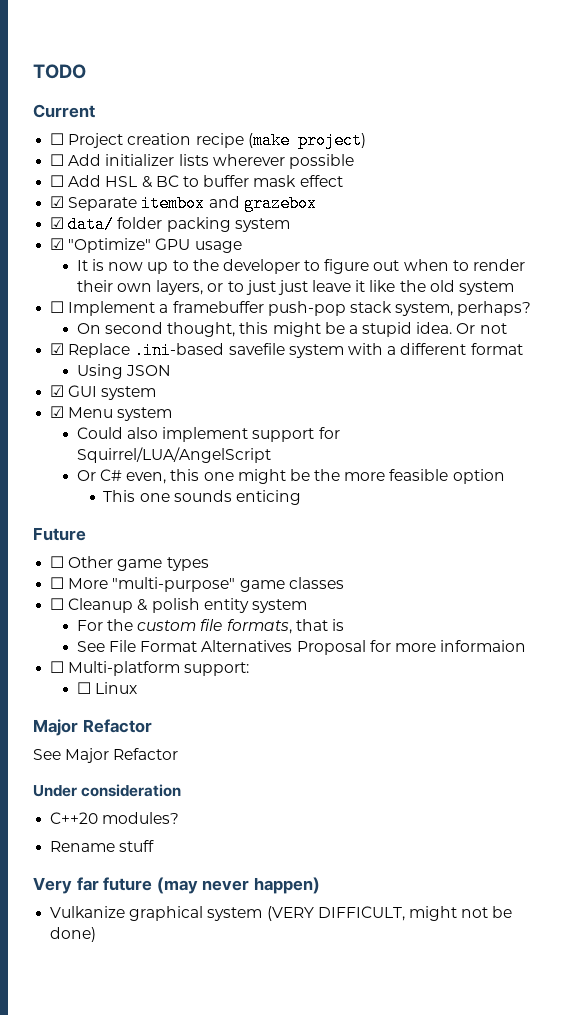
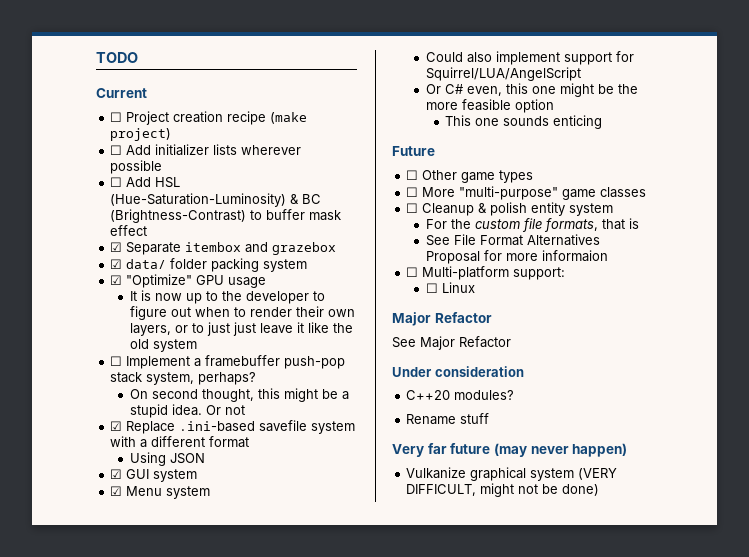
- ☐ Add HSL & BC to buffer mask effect
+ ☐ Add HSL (Hue-Saturation-Luminosity) & BC (Brightness-Contrast) to buffer mask effect

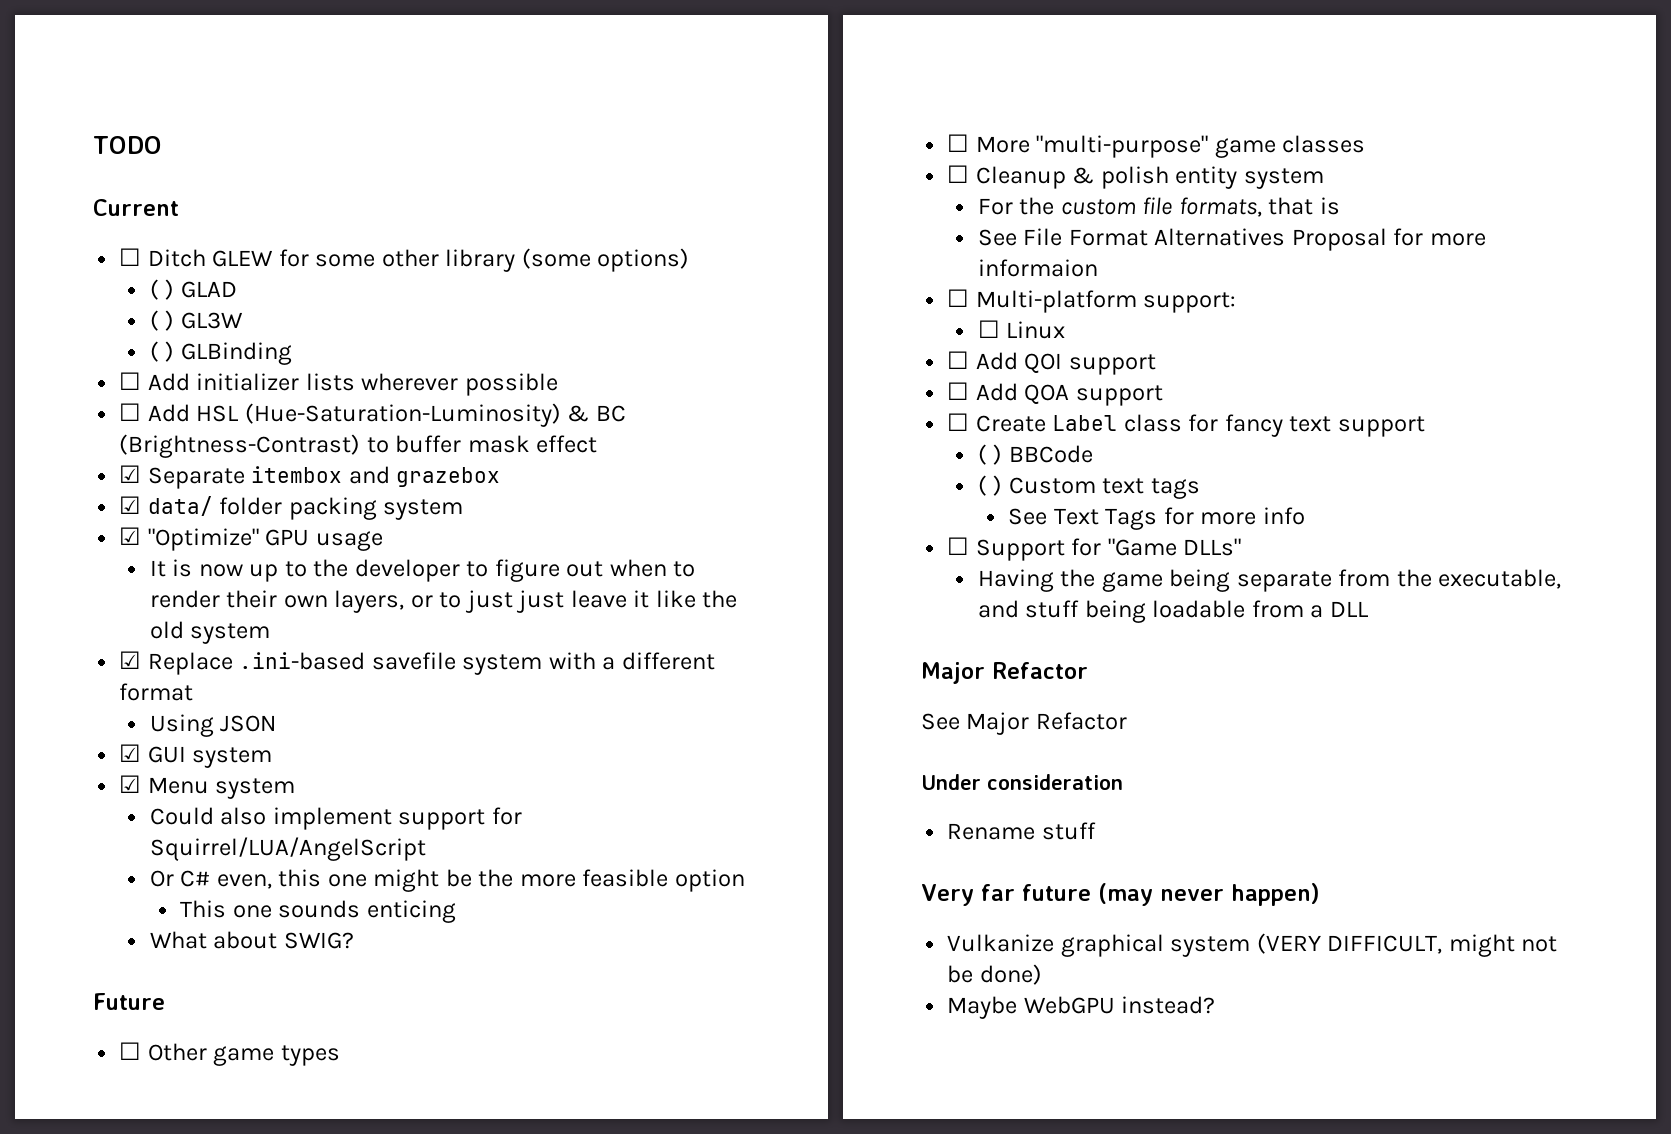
- ☐ Project creation recipe (make project)
+ ☐ Ditch GLEW for some other library (some options)
+ ( ) GLAD
+ ( ) GL3W
+ ( ) GLBinding
- ☐ Implement a framebuffer push-pop stack system, perhaps?
- On second thought, this might be a stupid idea. Or not
+ What about SWIG?
+ ☐ Add QOI support
+ ☐ Add QOA support
+ ☐ Create Label class for fancy text support
+ ( ) BBCode
+ ( ) Custom text tags
+ See Text Tags for more info
+ ☐ Support for "Game DLLs"
+ Having the game being separate from the executable, and stuff being loadable from a DLL
- C++20 modules?
+ Maybe WebGPU instead?

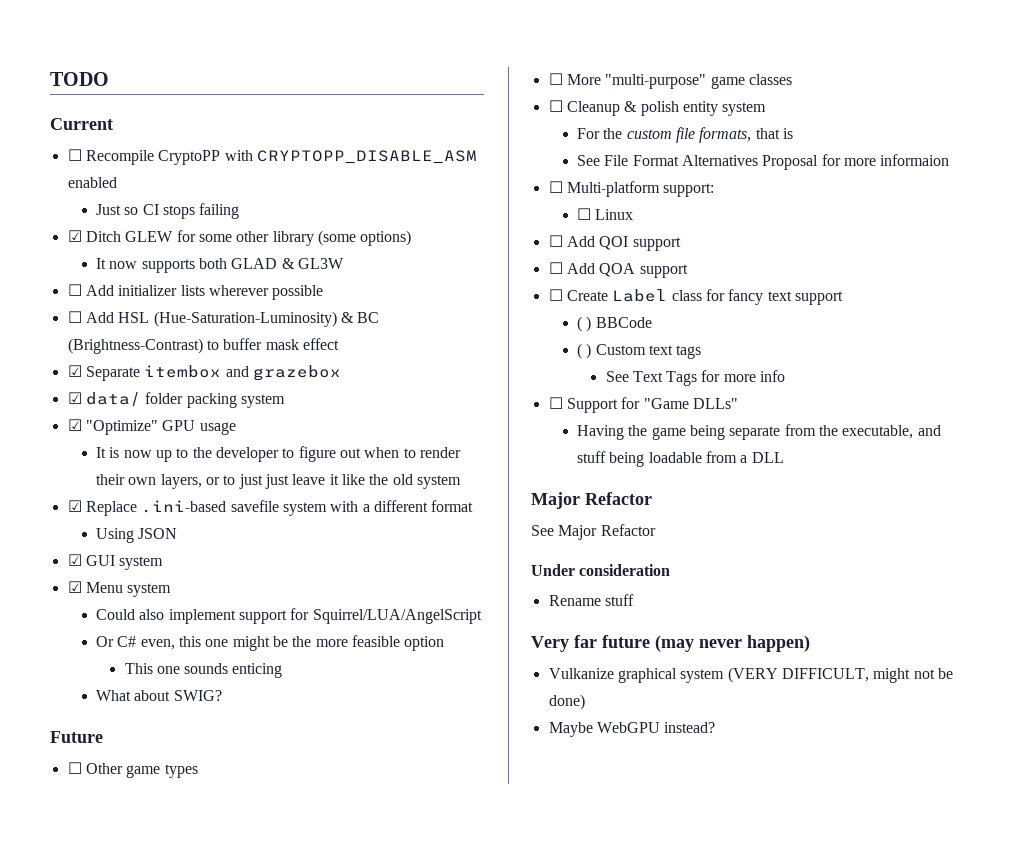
- ☐ Ditch GLEW for some other library (some options)
+ ☐ Recompile CryptoPP with CRYPTOPP_DISABLE_ASM enabled
+ Just so CI stops failing
+ ☑ Ditch GLEW for some other library (some options)
- ( ) GLAD
- ( ) GL3W
+ It now supports both GLAD & GL3W
- ( ) GLBinding

